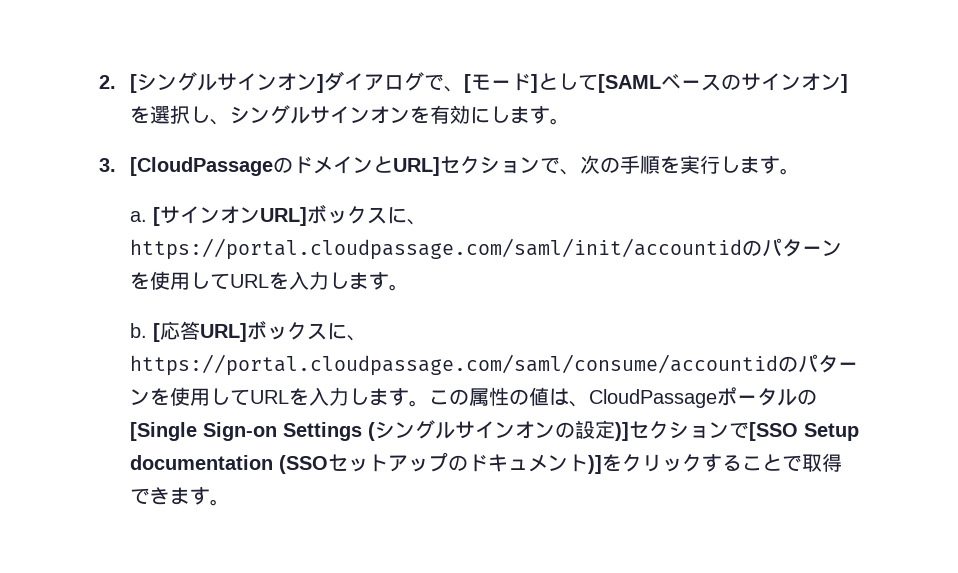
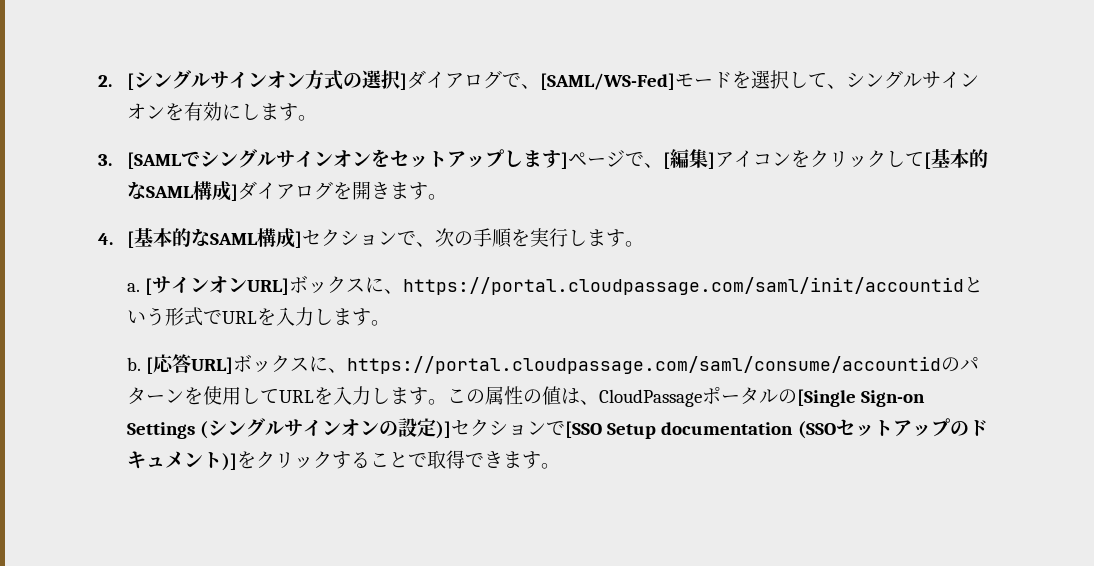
- 2. [シングルサインオン]ダイアログで、[モード]として[SAMLベースのサインオン]を選択し、シングルサインオンを有効にします。
+ 2. [シングルサインオン方式の選択]ダイアログで、[SAML/WS-Fed]モードを選択して、シングルサインオンを有効にします。
- 3. [CloudPassageのドメインとURL]セクションで、次の手順を実行します。
+ 3. [SAMLでシングルサインオンをセットアップします]ページで、[編集]アイコンをクリックして[基本的なSAML構成]ダイアログを開きます。
+ 4. [基本的なSAML構成]セクションで、次の手順を実行します。
- [サインオンURL]ボックスに、https://portal.cloudpassage.com/saml/init/accountidのパターンを使用してURLを入力します。
+ [サインオンURL]ボックスに、https://portal.cloudpassage.com/saml/init/accountidという形式でURLを入力します。

